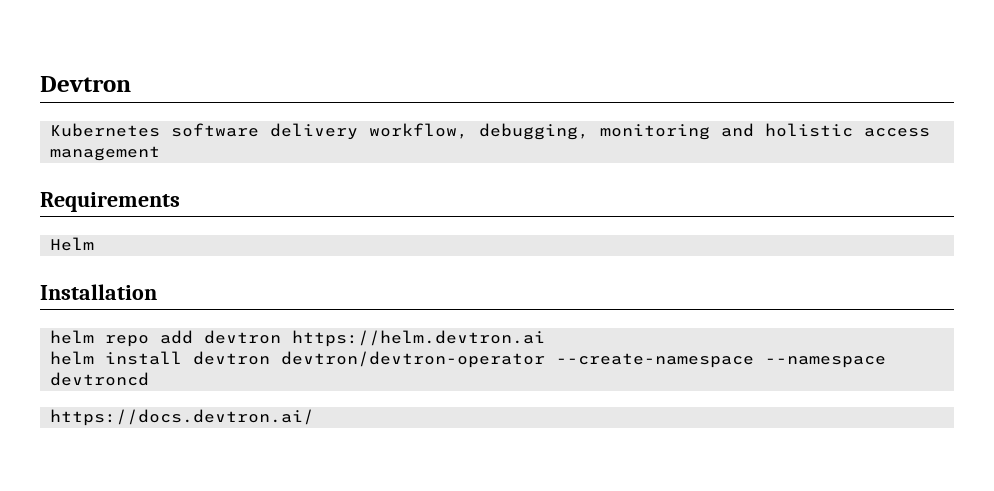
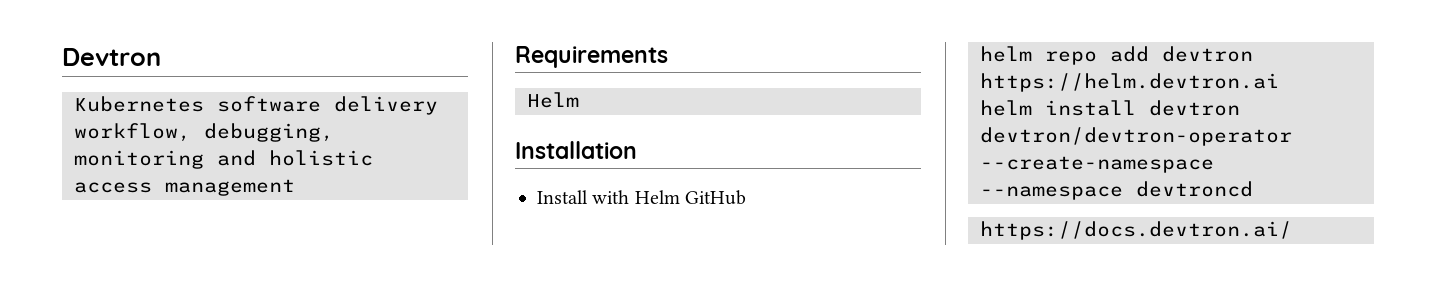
+ Install with Helm GitHub

